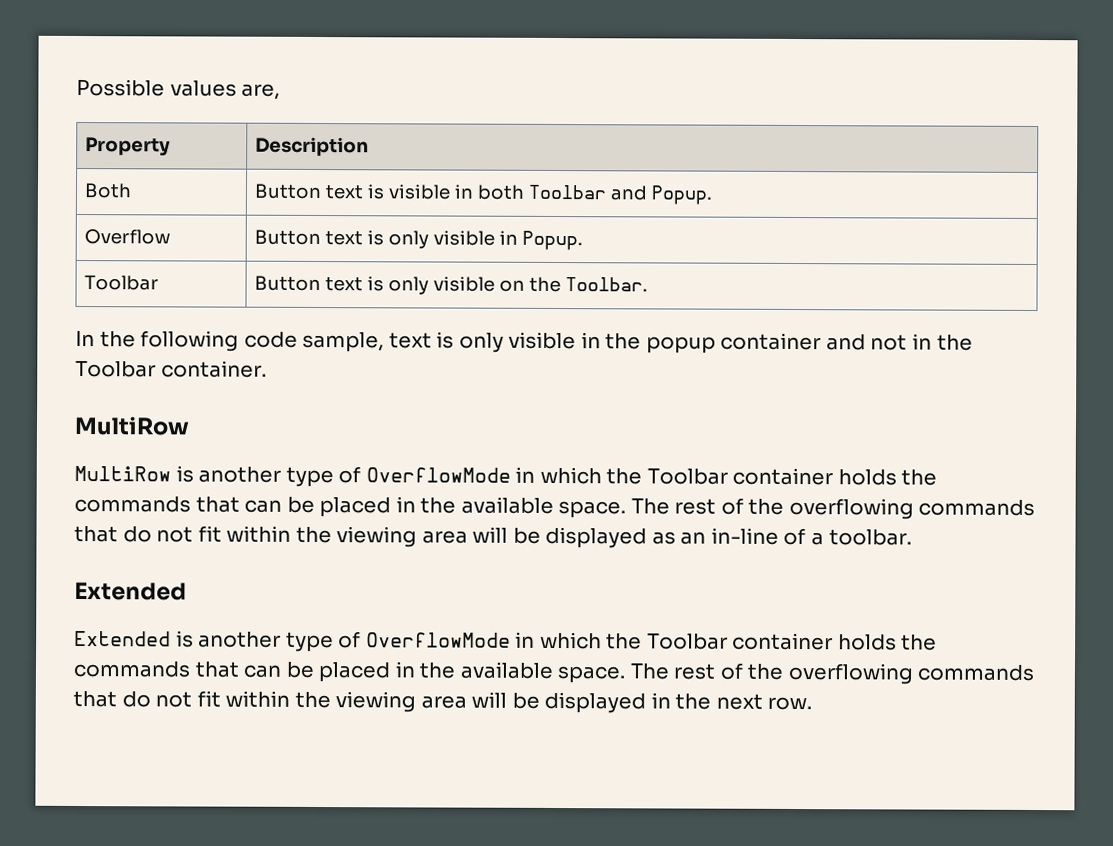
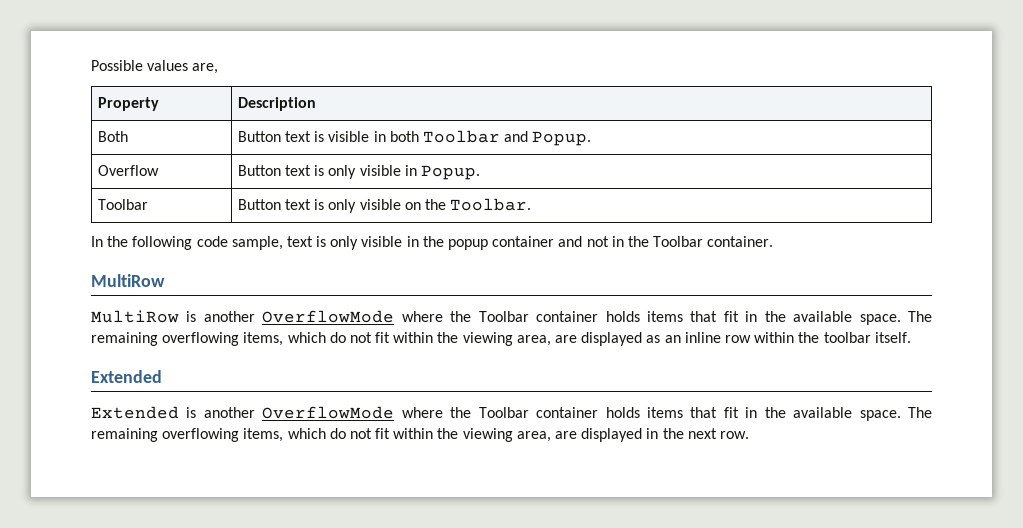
- MultiRow is another type of OverflowMode in which the Toolbar container holds the commands that can be placed in the available space. The rest of the overflowing commands that do not fit within the viewing area will be displayed as an in-line of a toolbar.
+ MultiRow is another OverflowMode where the Toolbar container holds items that fit in the available space. The remaining overflowing items, which do not fit within the viewing area, are displayed as an inline row within the toolbar itself.
  Extended
- Extended is another type of OverflowMode in which the Toolbar container holds the commands that can be placed in the available space. The rest of the overflowing commands that do not fit within the viewing area will be displayed in the next row.
+ Extended is another OverflowMode where the Toolbar container holds items that fit in the available space. The remaining overflowing items, which do not fit within the viewing area, are displayed in the next row.

